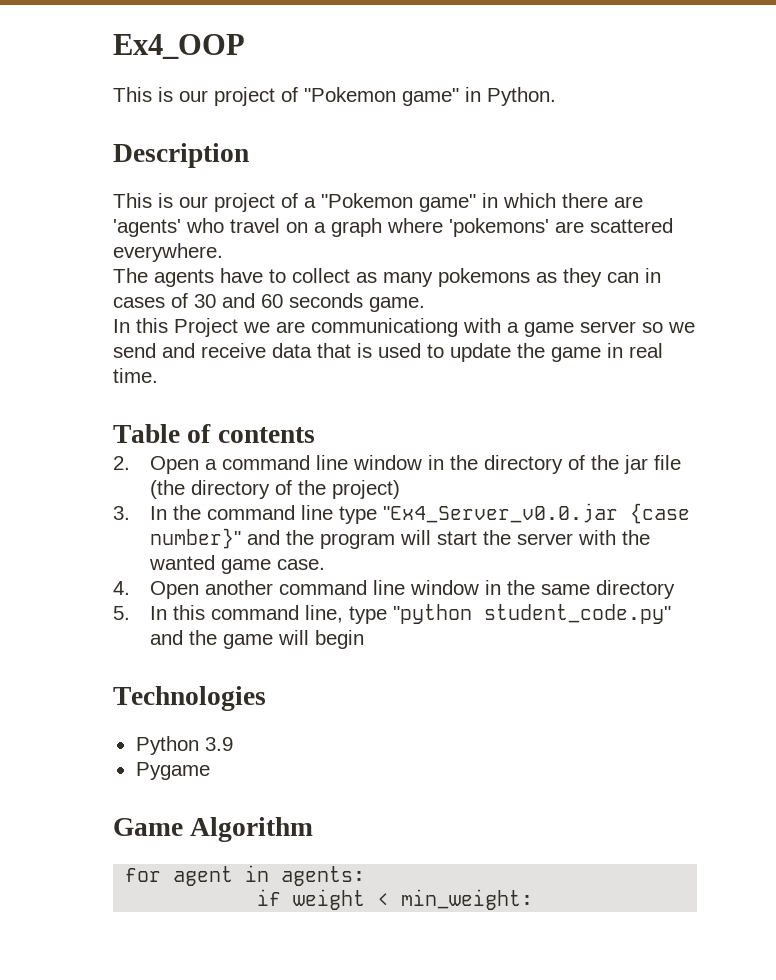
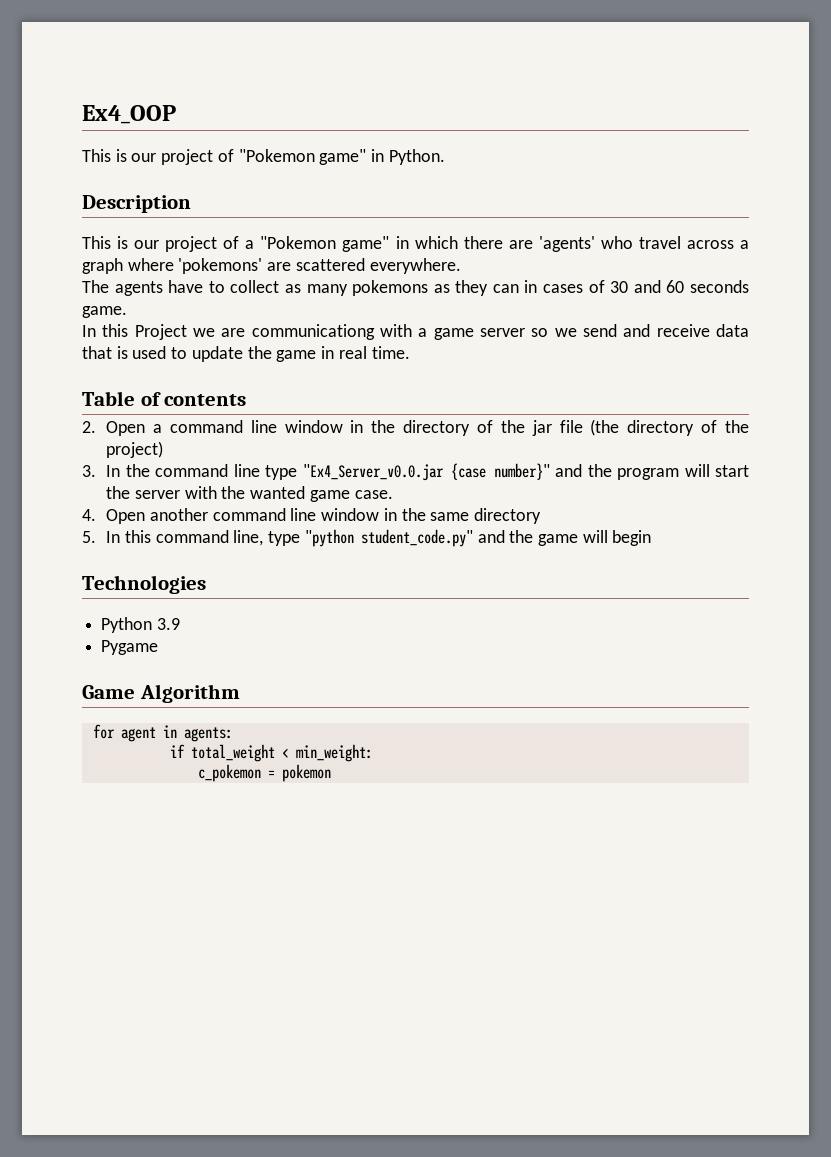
- This is our project of a "Pokemon game" in which there are 'agents' who travel on a graph where 'pokemons' are scattered everywhere.
+ This is our project of a "Pokemon game" in which there are 'agents' who travel across a graph where 'pokemons' are scattered everywhere.
- if weight < min_weight:
+ if total_weight < min_weight:
+ c_pokemon = pokemon

